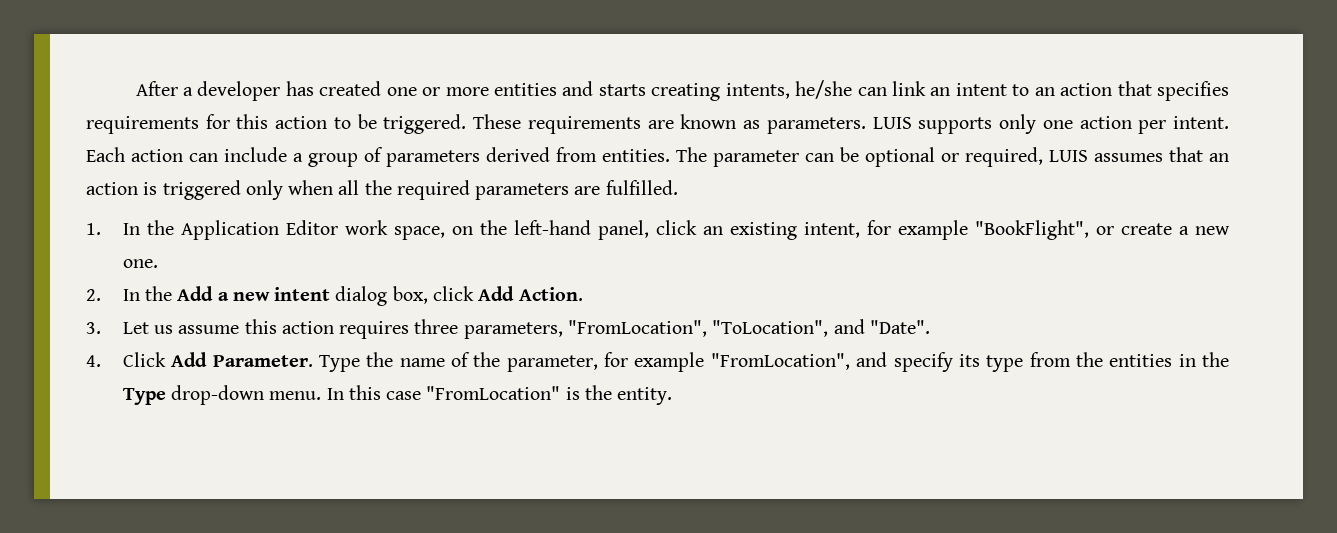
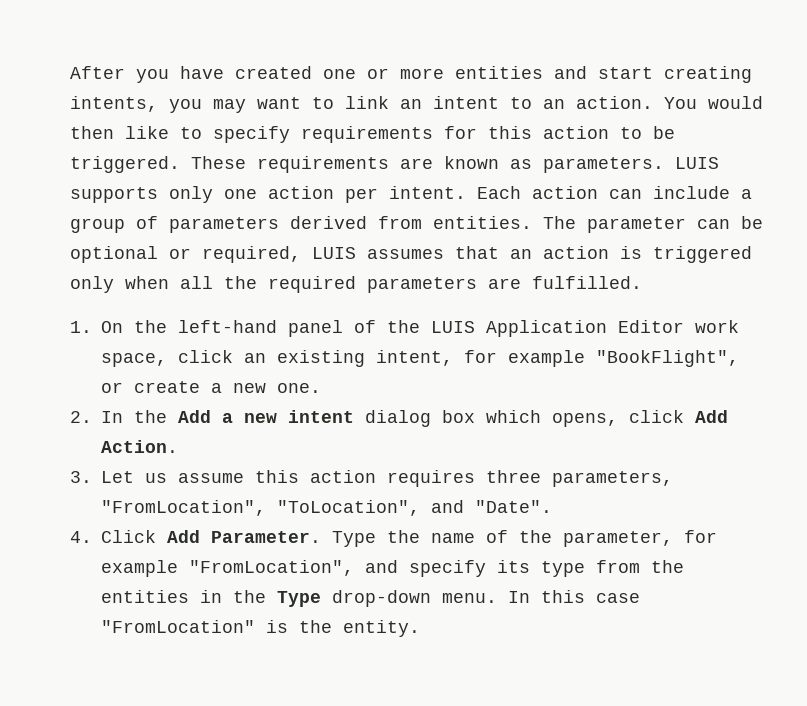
- After a developer has created one or more entities and starts creating intents, he/she can link an intent to an action that specifies requirements for this action to be triggered.
+ After you have created one or more entities and start creating intents, you may want to link an intent to an action. You would then like to specify requirements for this action to be triggered.
- 1. In the Application Editor work space, on the left-hand panel, click an existing intent, for example "BookFlight", or create a new one.
+ 1. On the left-hand panel of the LUIS Application Editor work space, click an existing intent, for example "BookFlight", or create a new one.
- 2. In the Add a new intent dialog box, click Add Action.
+ 2. In the Add a new intent dialog box which opens, click Add Action.

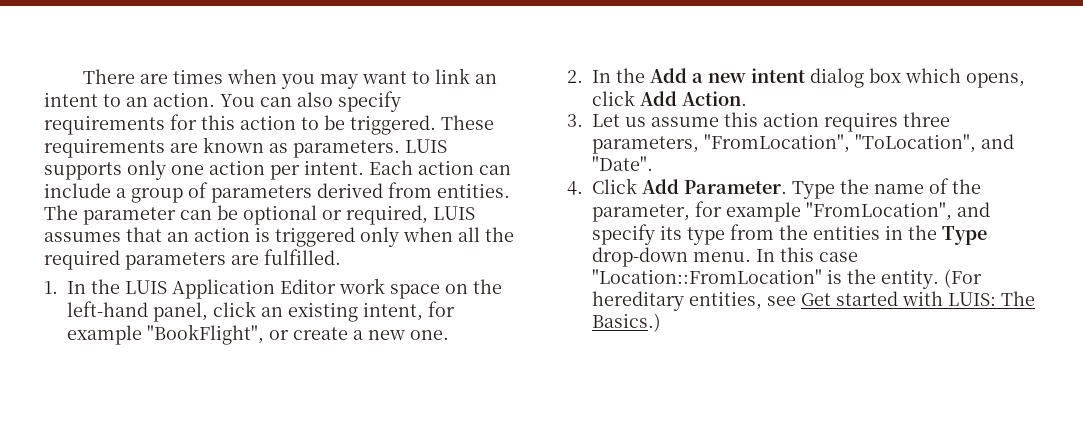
- After you have created one or more entities and start creating intents, you may want to link an intent to an action.
+ There are times when you may want to link an intent to an action.
- You would then like to specify requirements for this action to be triggered.
+ You can also specify requirements for this action to be triggered.
- 1. On the left-hand panel of the LUIS Application Editor work space, click an existing intent, for example "BookFlight", or create a new one.
+ 1. In the LUIS Application Editor work space on the left-hand panel, click an existing intent, for example "BookFlight", or create a new one.
- In this case "FromLocation" is the entity.
+ In this case "Location::FromLocation" is the entity.
+ (For hereditary entities, see Get started with LUIS: The Basics.)

